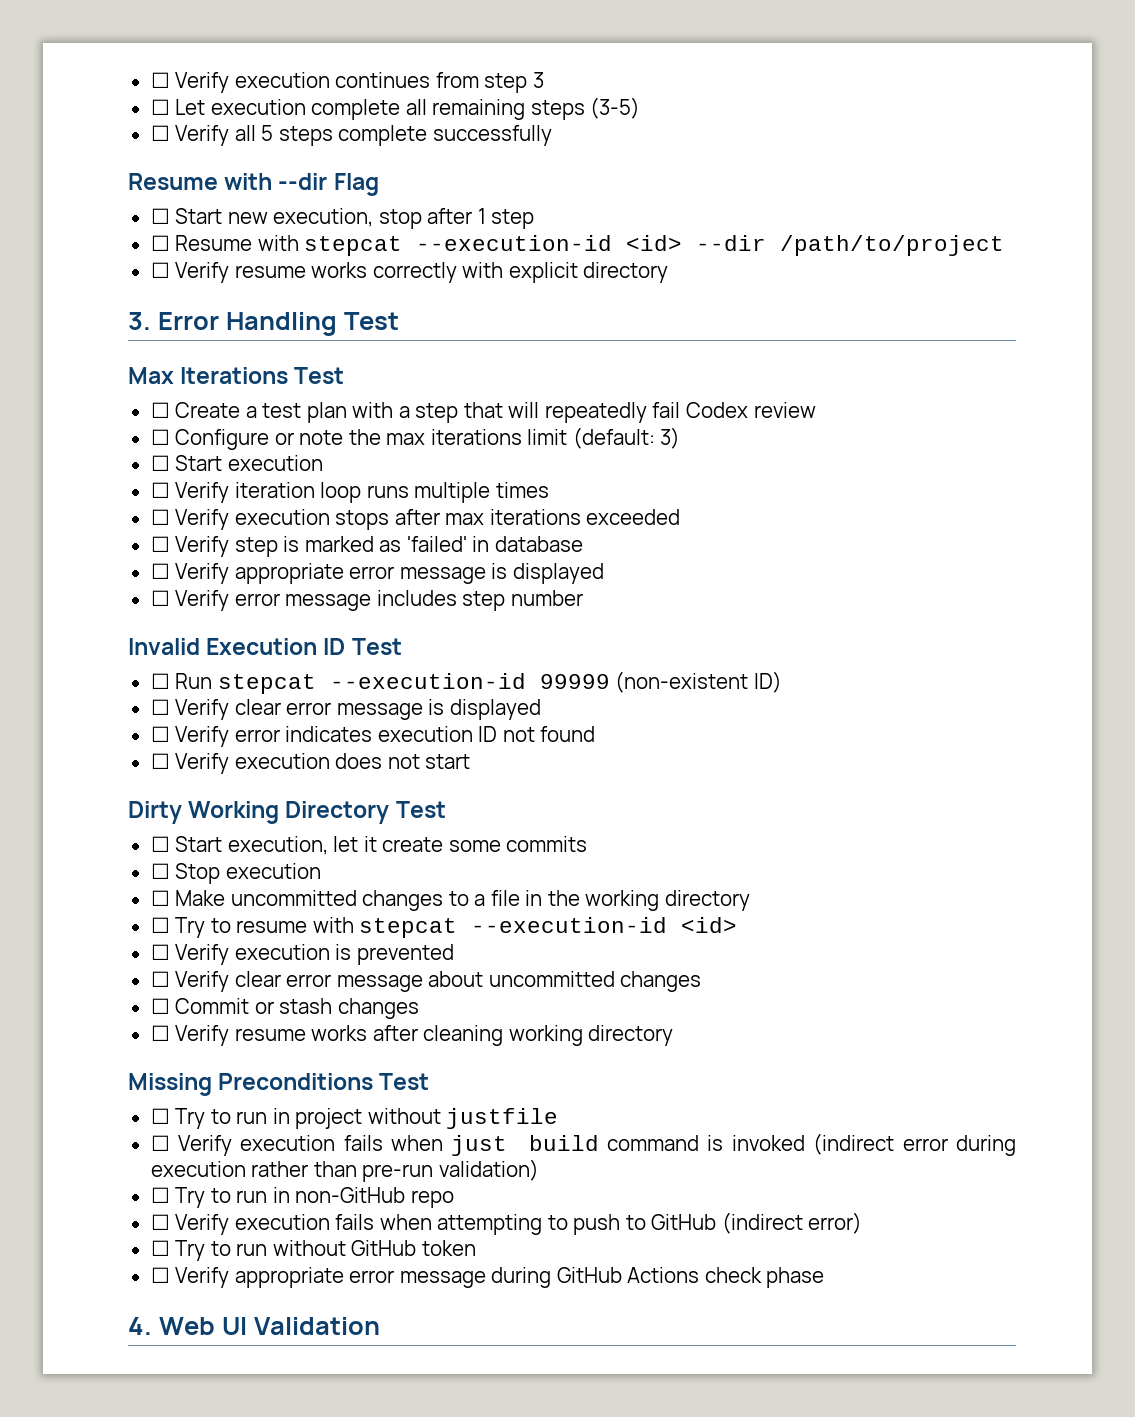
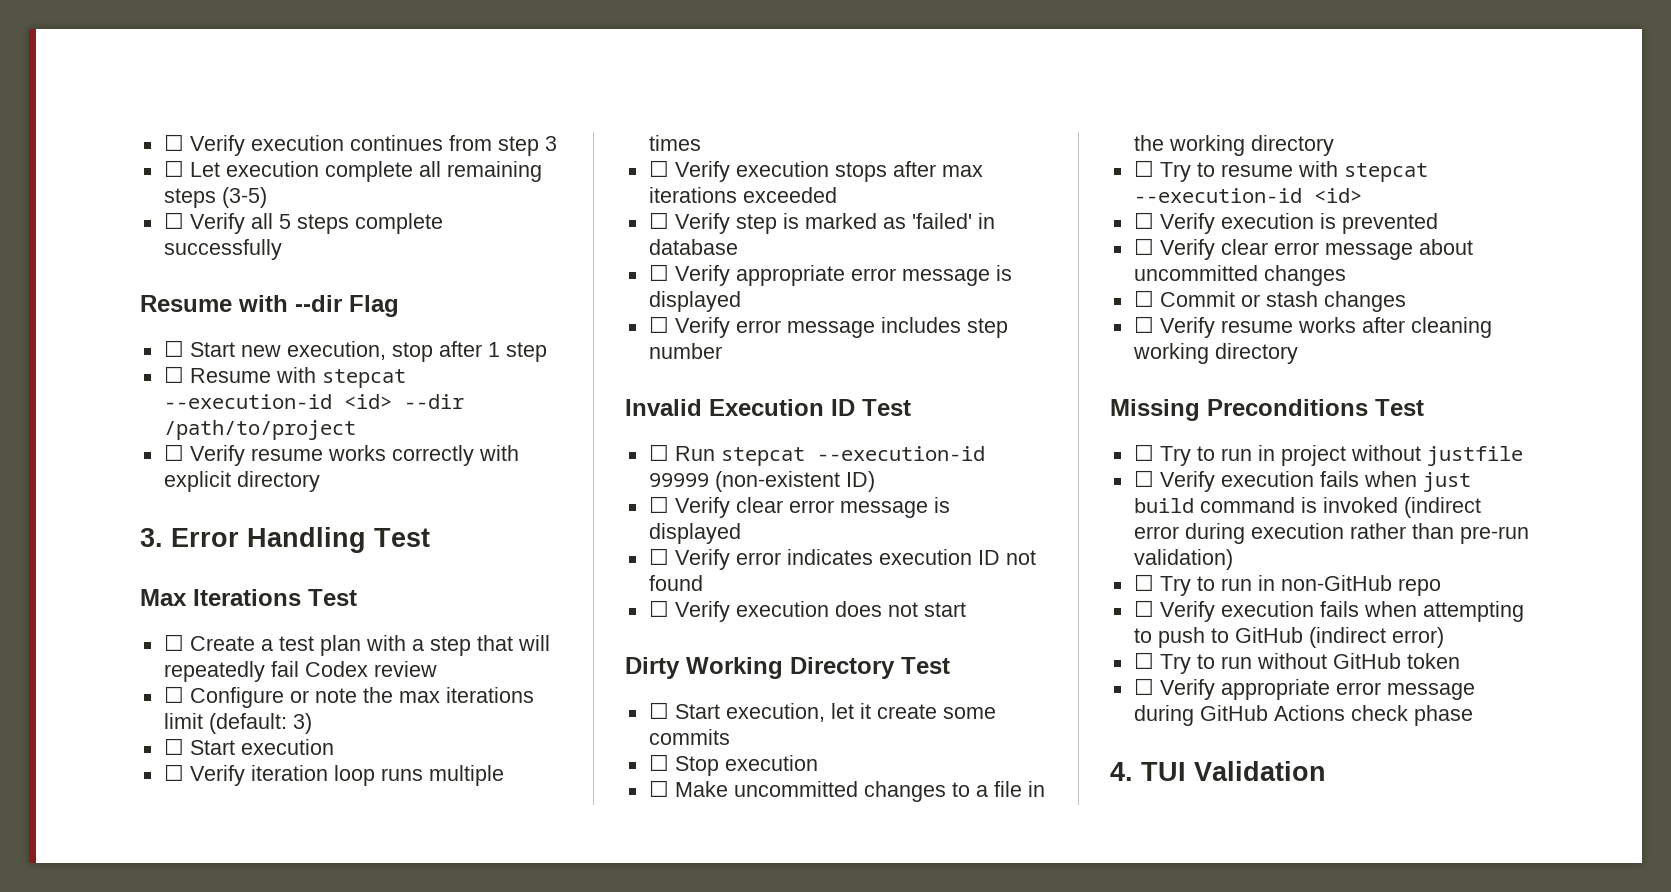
- 4. Web UI Validation
+ 4. TUI Validation

